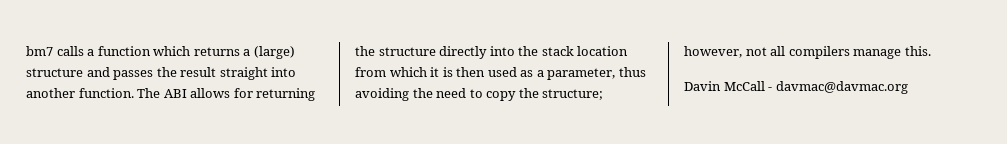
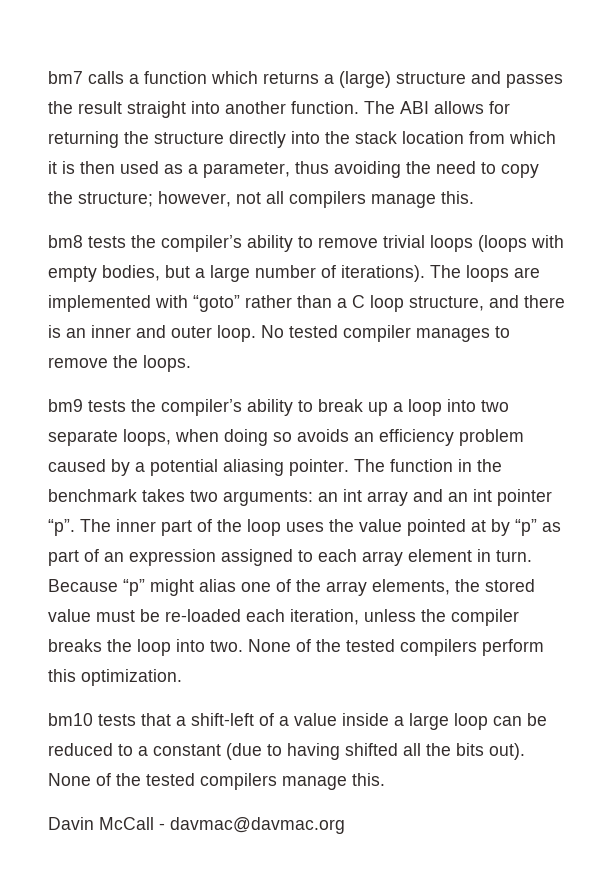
+ bm8 tests the compiler’s ability to remove trivial loops (loops with empty bodies, but a large number of iterations). The loops are implemented with “goto” rather than a C loop structure, and there is an inner and outer loop. No tested compiler manages to remove the loops.
+ bm9 tests the compiler’s ability to break up a loop into two separate loops, when doing so avoids an efficiency problem caused by a potential aliasing pointer. The function in the benchmark takes two arguments: an int array and an int pointer “p”. The inner part of the loop uses the value pointed at by “p” as part of an expression assigned to each array element in turn. Because “p” might alias one of the array elements, the stored value must be re-loaded each iteration, unless the compiler breaks the loop into two. None of the tested compilers perform this optimization.
+ bm10 tests that a shift-left of a value inside a large loop can be reduced to a constant (due to having shifted all the bits out). None of the tested compilers manage this.

